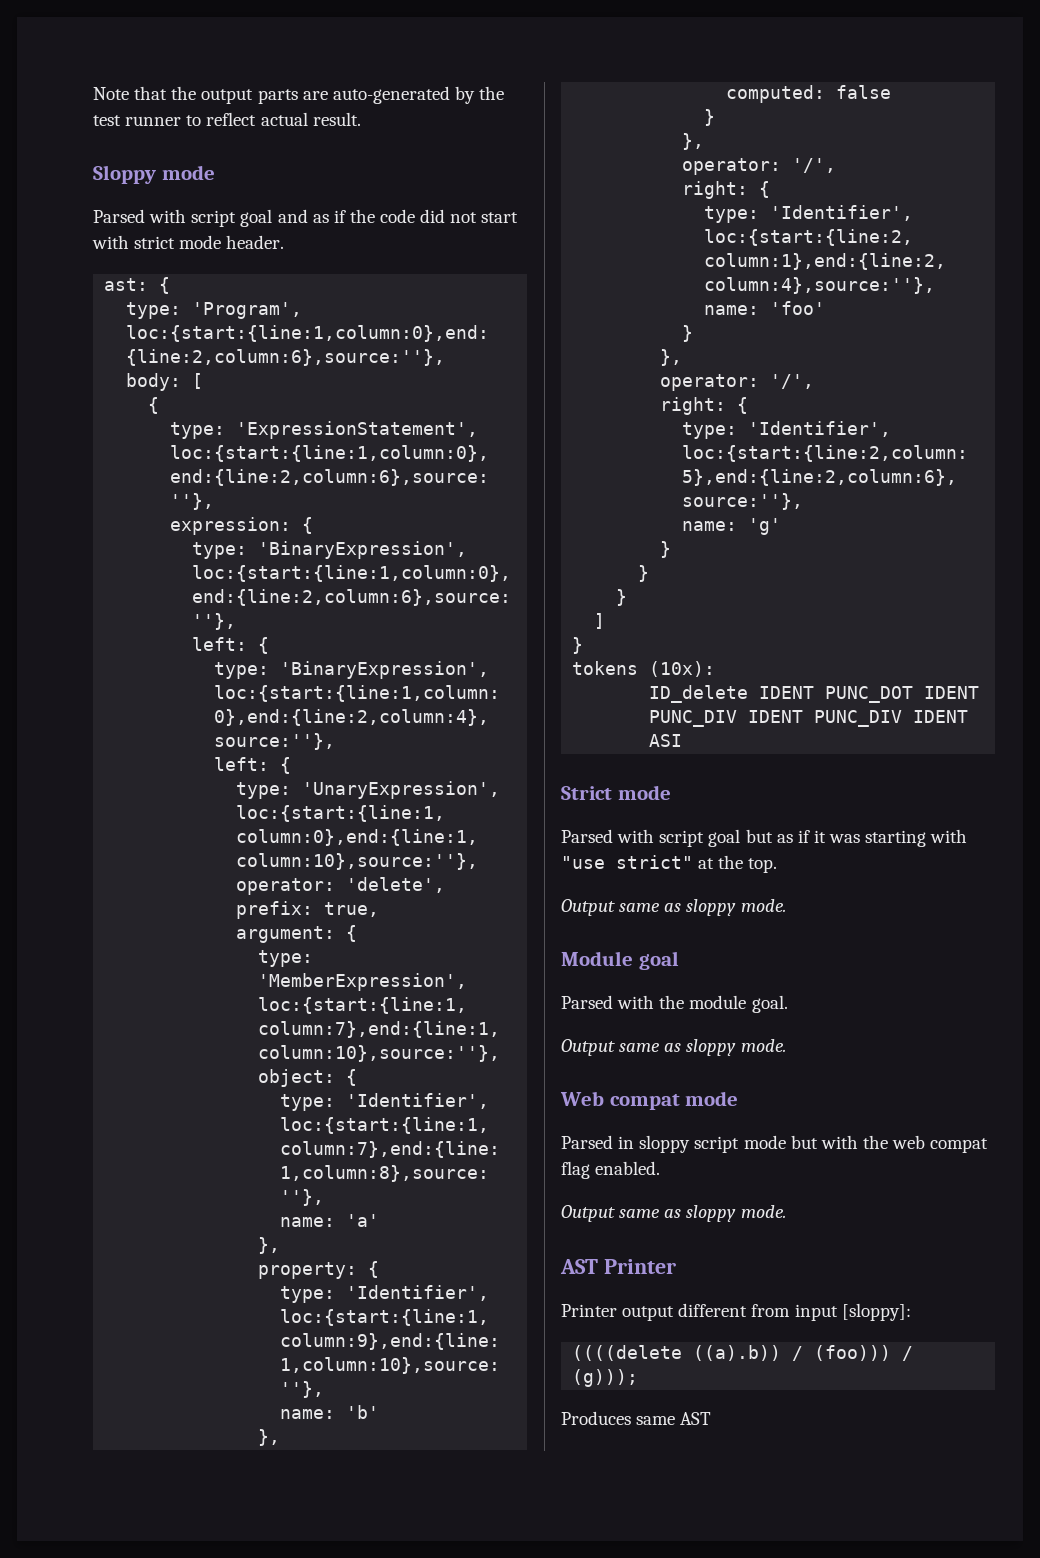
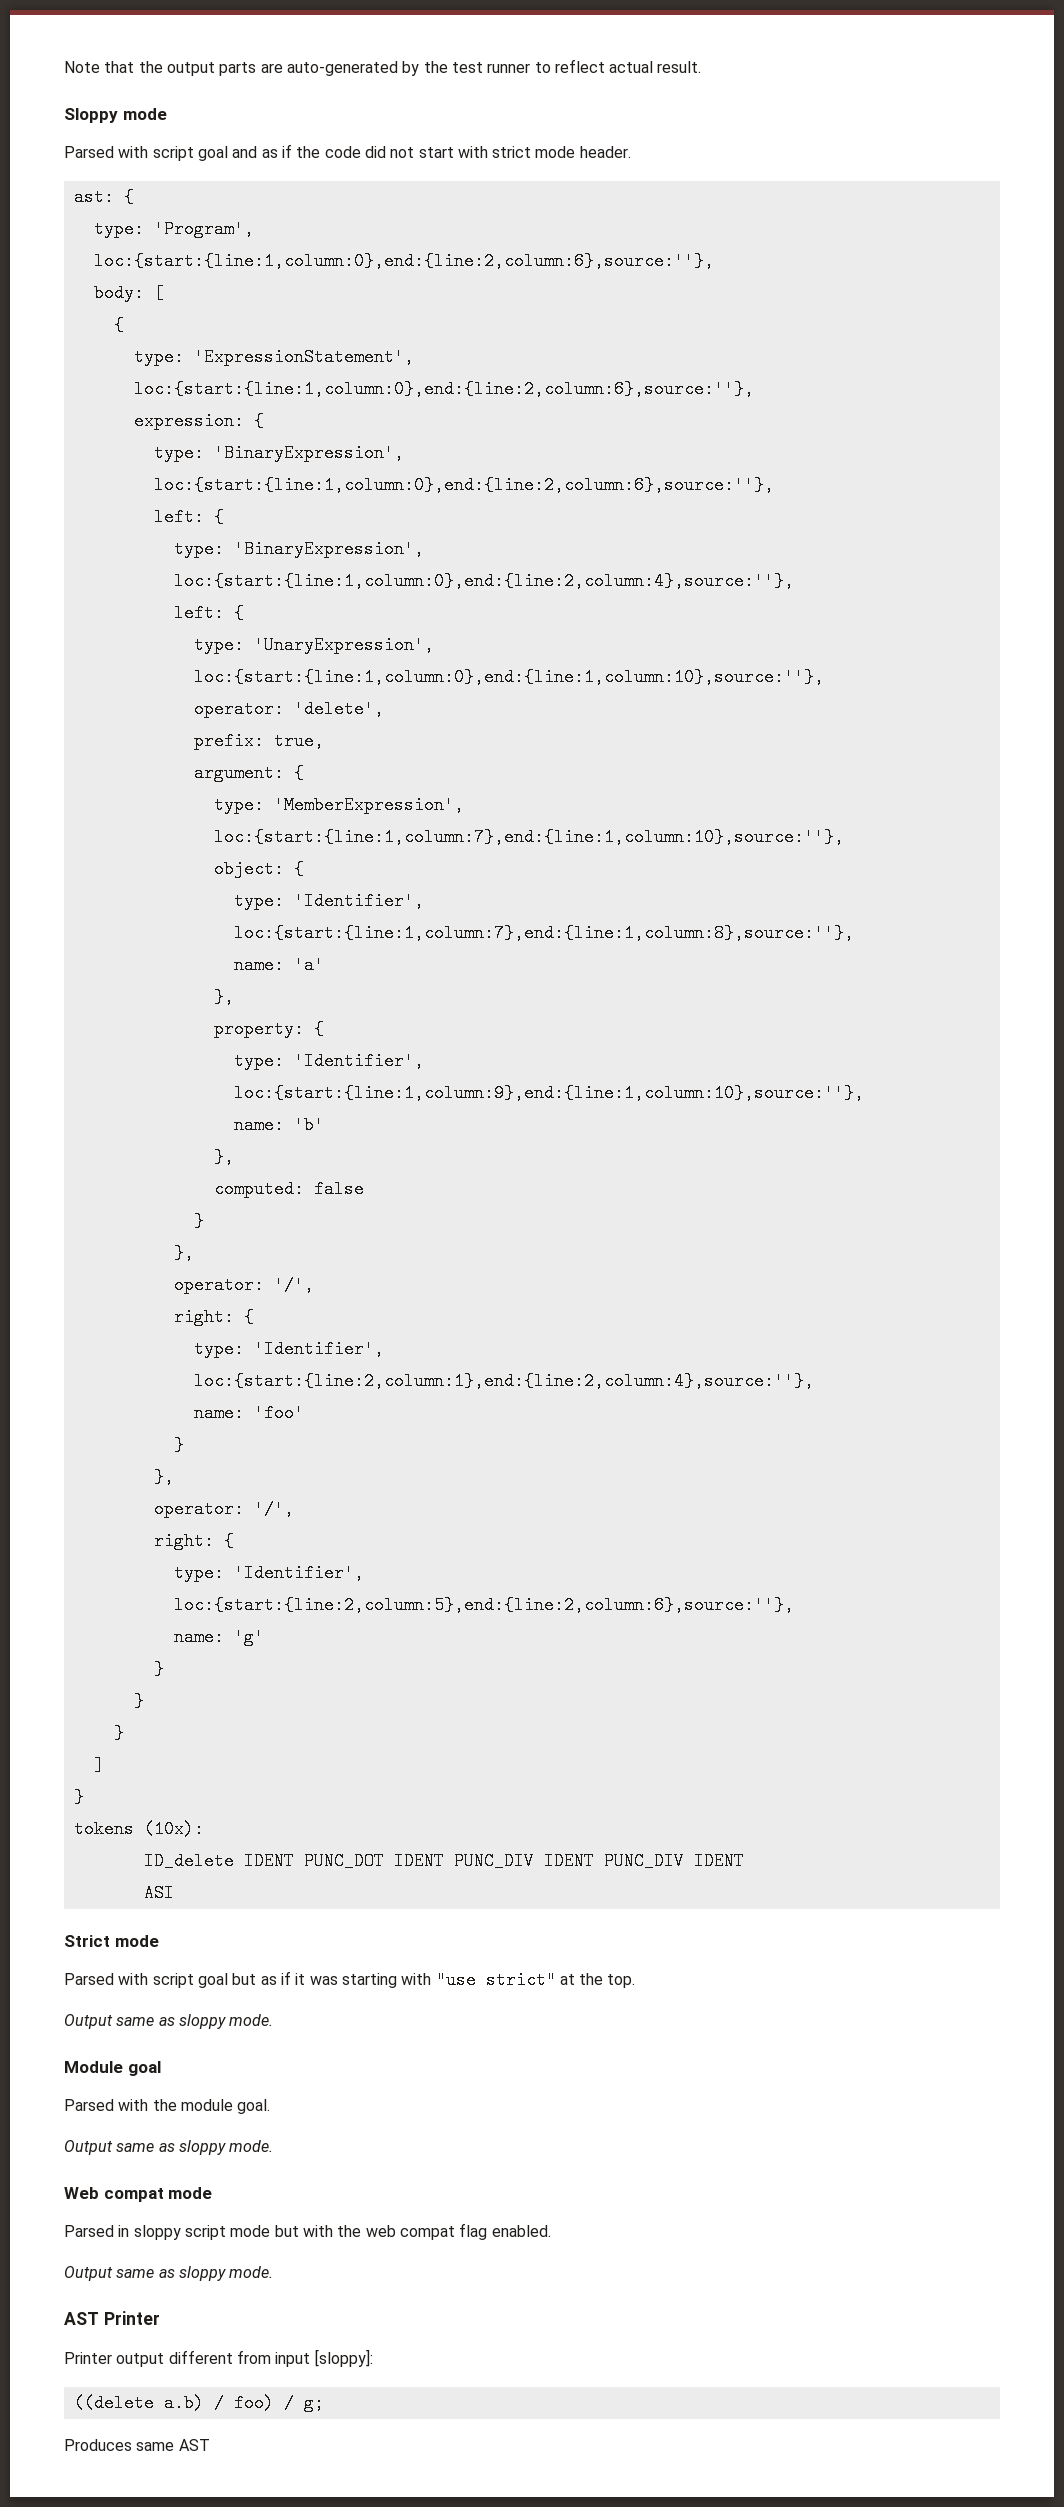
- ((((delete ((a).b)) / (foo))) / (g)));
+ ((delete a.b) / foo) / g;

